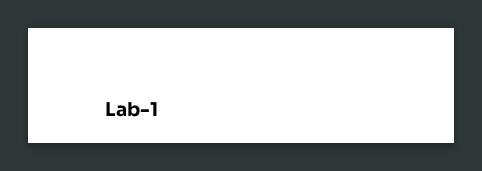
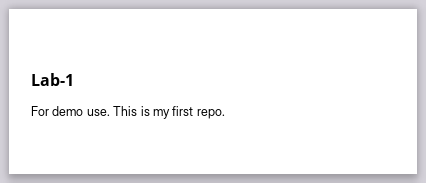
+ For demo use. This is my first repo.

